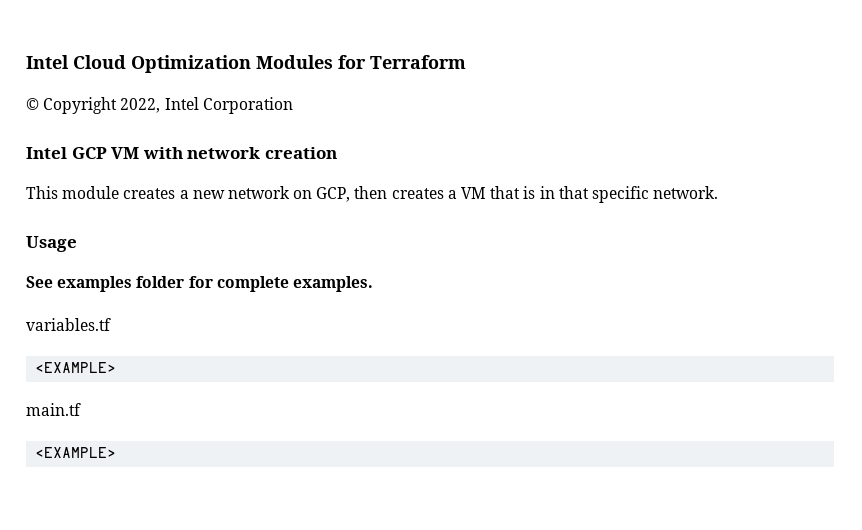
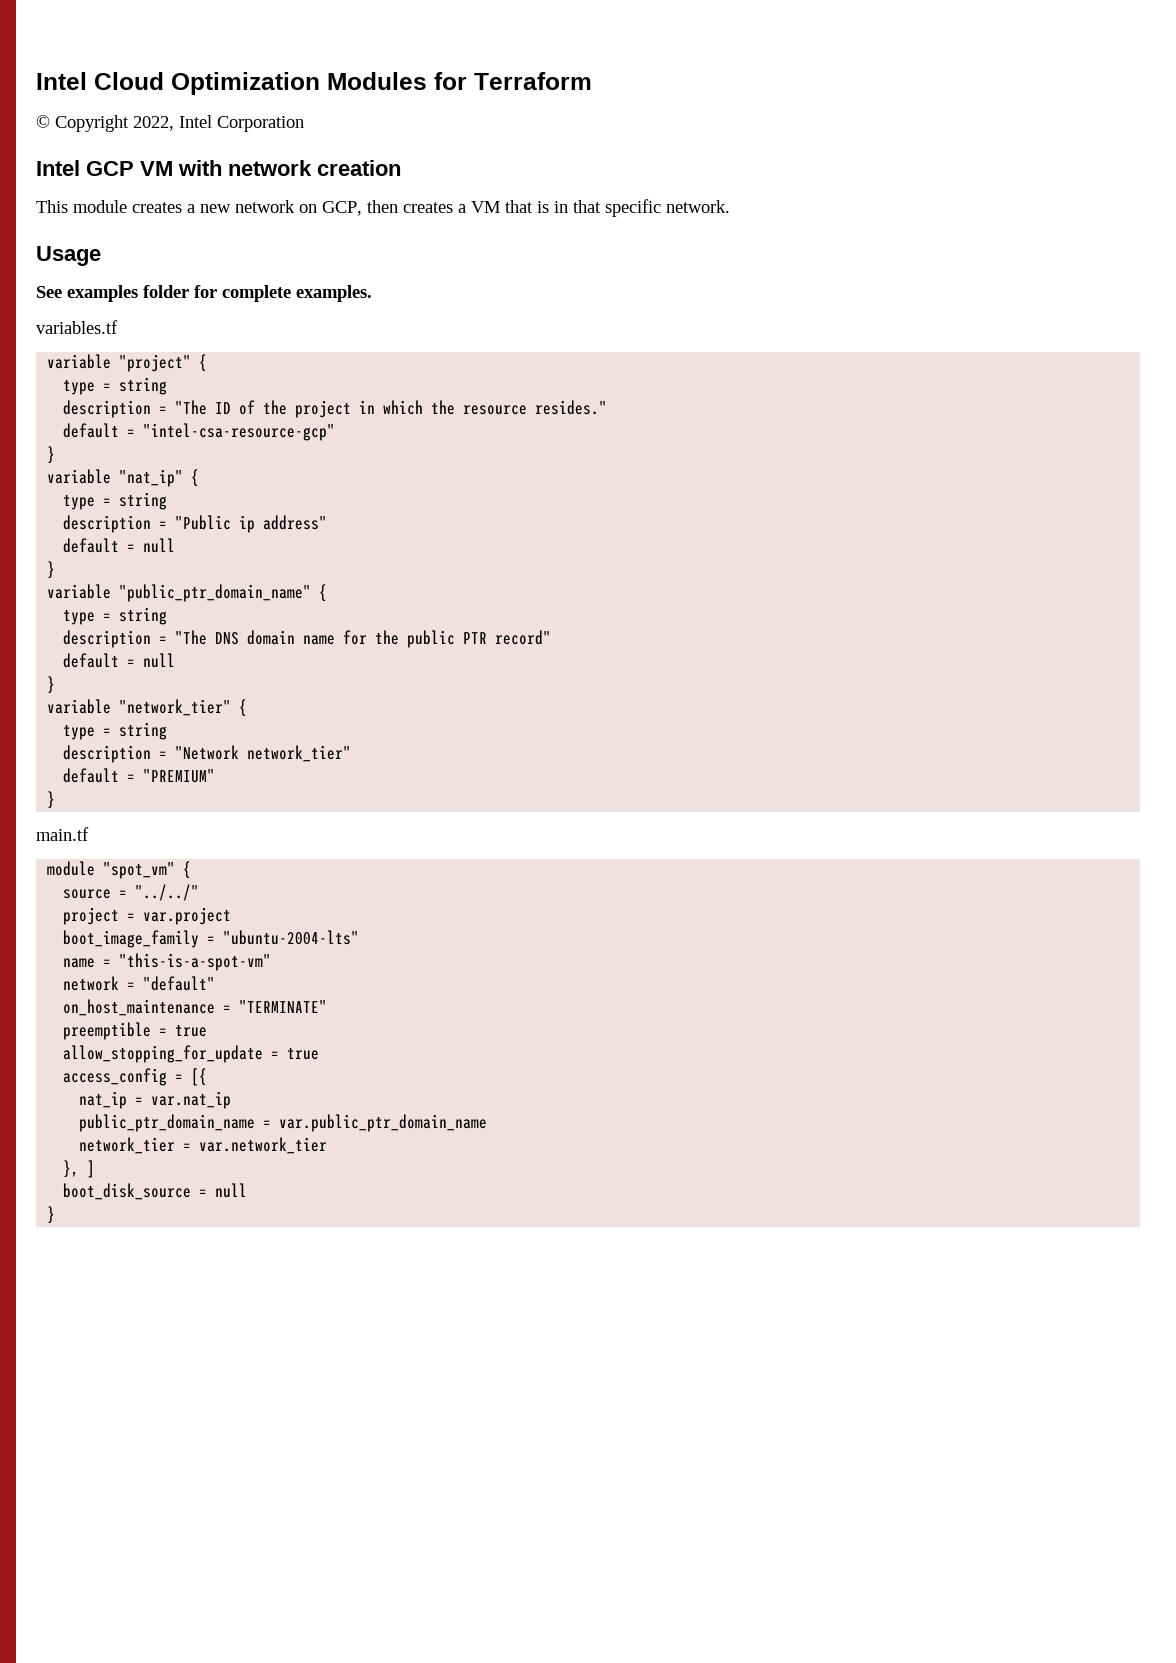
  variables.tf
- <EXAMPLE>
+ variable "project" {
+ type = string
+ description = "The ID of the project in which the resource resides."
+ default = "intel-csa-resource-gcp"
+ }
+ variable "nat_ip" {
+ type = string
+ description = "Public ip address"
+ default = null
+ }
+ variable "public_ptr_domain_name" {
+ type = string
+ description = "The DNS domain name for the public PTR record"
+ default = null
+ }
+ variable "network_tier" {
+ type = string
+ description = "Network network_tier"
+ default = "PREMIUM"
+ }
  main.tf
- <EXAMPLE>
+ module "spot_vm" {
+ source = "../../"
+ project = var.project
+ boot_image_family = "ubuntu-2004-lts"
+ name = "this-is-a-spot-vm"
+ network = "default"
+ on_host_maintenance = "TERMINATE"
+ preemptible = true
+ allow_stopping_for_update = true
+ access_config = [{
+ nat_ip = var.nat_ip
+ public_ptr_domain_name = var.public_ptr_domain_name
+ network_tier = var.network_tier
+ }, ]
+ boot_disk_source = null
+ }

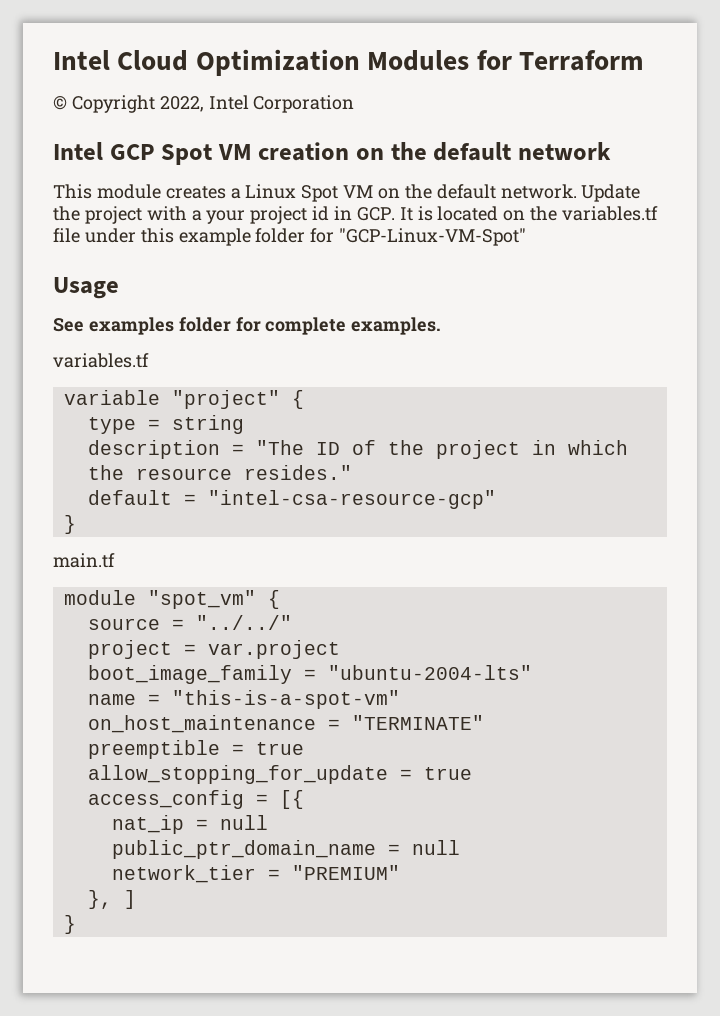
- Intel GCP VM with network creation
+ Intel GCP Spot VM creation on the default network
- This module creates a new network on GCP, then creates a VM that is in that specific network.
+ This module creates a Linux Spot VM on the default network. Update the project with a your project id in GCP. It is located on the variables.tf file under this example folder for "GCP-Linux-VM-Spot"
- variable "nat_ip" {
- type = string
- description = "Public ip address"
- default = null
- }
- variable "public_ptr_domain_name" {
- type = string
- description = "The DNS domain name for the public PTR record"
- default = null
- }
- variable "network_tier" {
- type = string
- description = "Network network_tier"
- default = "PREMIUM"
- }
- network = "default"
- nat_ip = var.nat_ip
+ nat_ip = null
- public_ptr_domain_name = var.public_ptr_domain_name
+ public_ptr_domain_name = null
- network_tier = var.network_tier
+ network_tier = "PREMIUM"
- boot_disk_source = null

